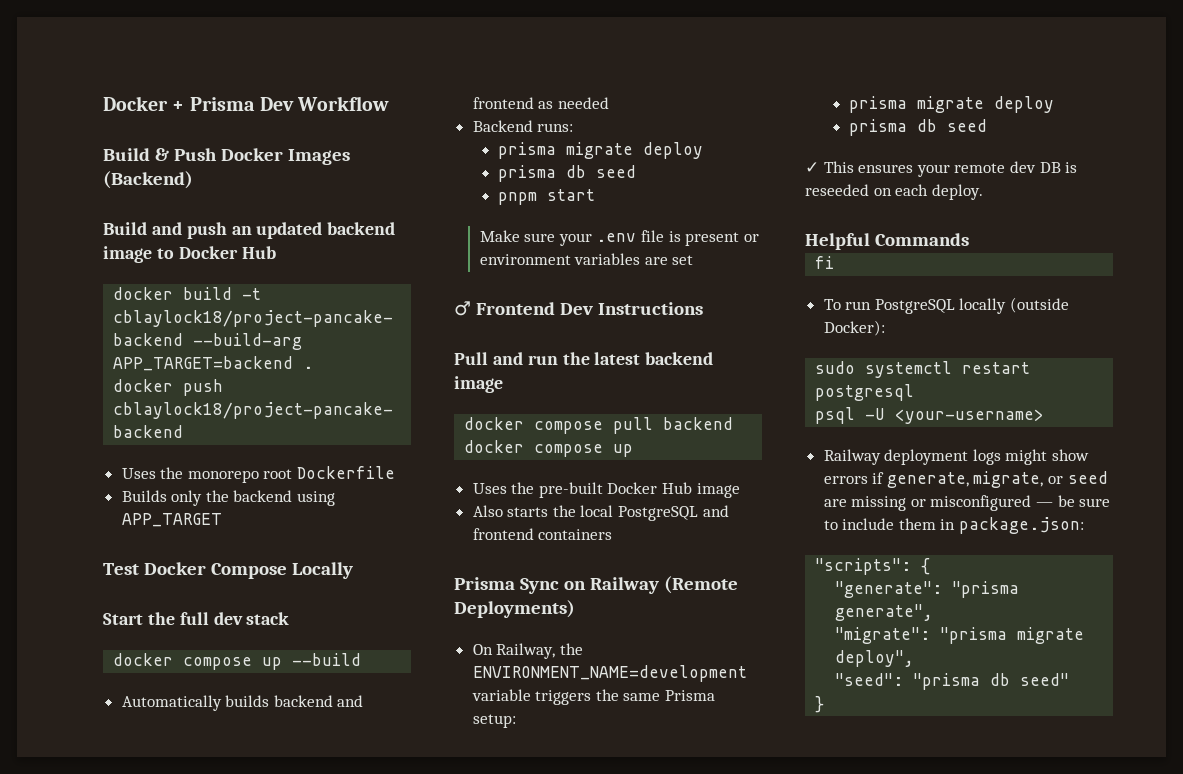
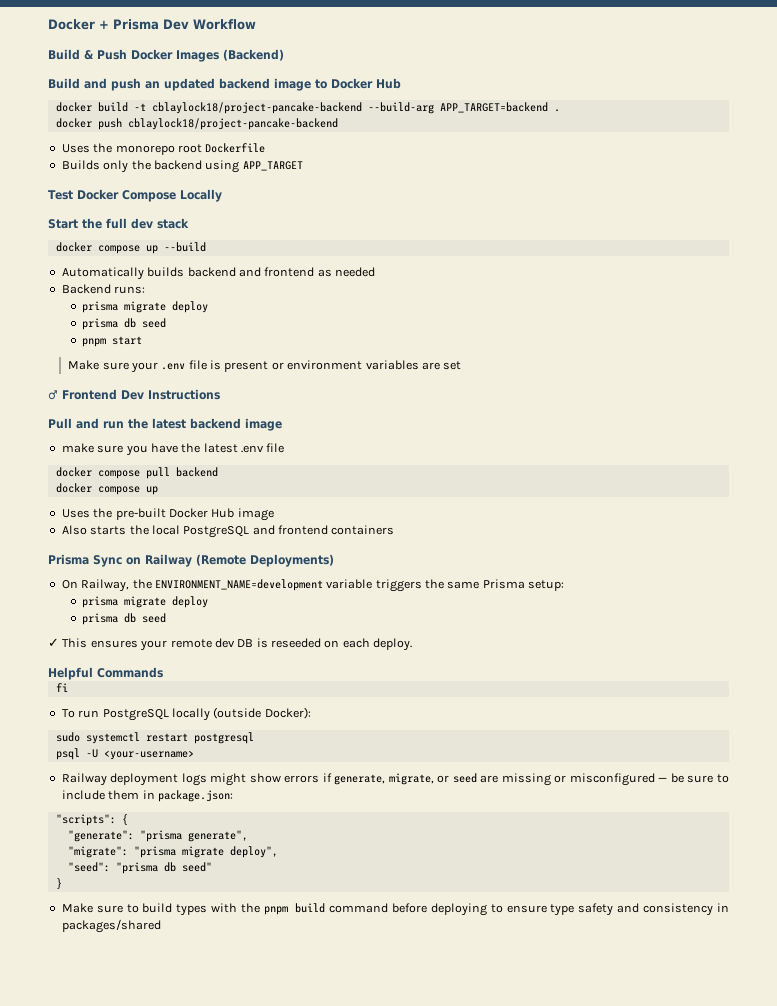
+ make sure you have the latest .env file
+ Make sure to build types with the pnpm build command before deploying to ensure type safety and consistency in packages/shared

